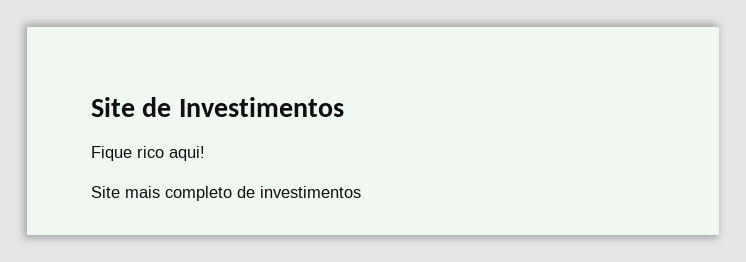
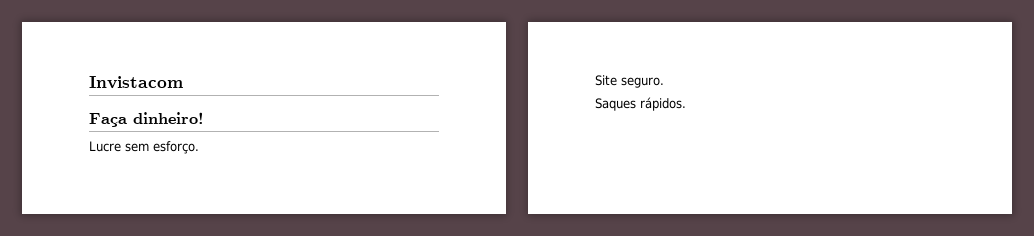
- Site de Investimentos
- Fique rico aqui!
- Site mais completo de investimentos
+ Invistacom
+ Faça dinheiro!
+ Lucre sem esforço.
+ Site seguro.
+ Saques rápidos.

